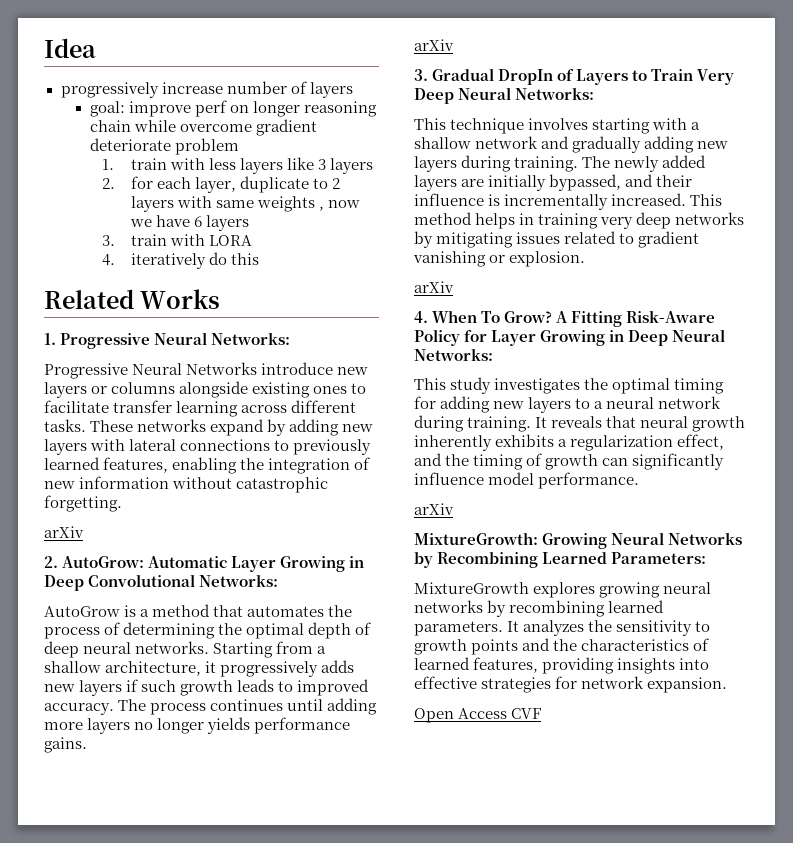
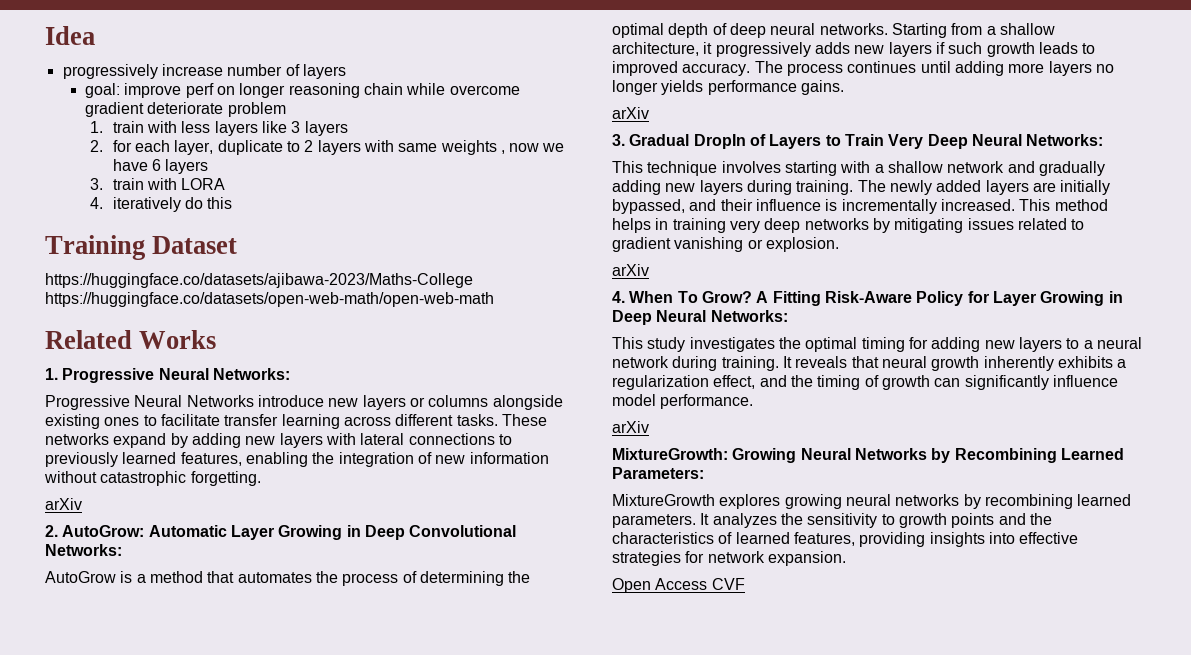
+ Training Dataset
+ https://huggingface.co/datasets/ajibawa-2023/Maths-College https://huggingface.co/datasets/open-web-math/open-web-math

